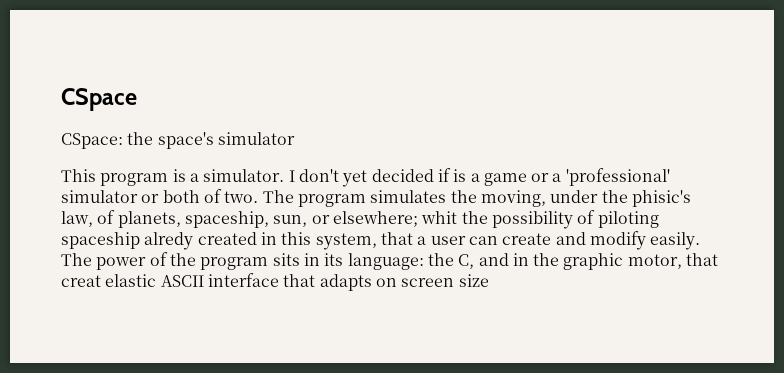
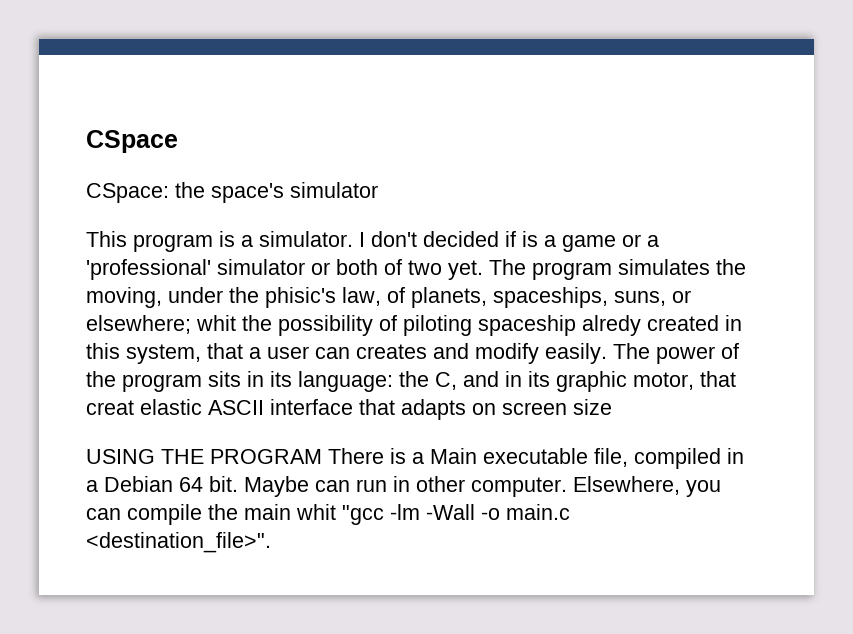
- I don't yet decided if is a game or a 'professional' simulator or both of two.
+ I don't decided if is a game or a 'professional' simulator or both of two yet.
- The program simulates the moving, under the phisic's law, of planets, spaceship, sun, or elsewhere; whit the possibility of piloting spaceship alredy created in this system, that a user can create and modify easily.
+ The program simulates the moving, under the phisic's law, of planets, spaceships, suns, or elsewhere; whit the possibility of piloting spaceship alredy created in this system, that a user can creates and modify easily.
- The power of the program sits in its language: the C, and in the graphic motor, that creat elastic ASCII interface that adapts on screen size
+ The power of the program sits in its language: the C, and in its graphic motor, that creat elastic ASCII interface that adapts on screen size
+ USING THE PROGRAM There is a Main executable file, compiled in a Debian 64 bit. Maybe can run in other computer. Elsewhere, you can compile the main whit "gcc -lm -Wall -o main.c <destination_file>".

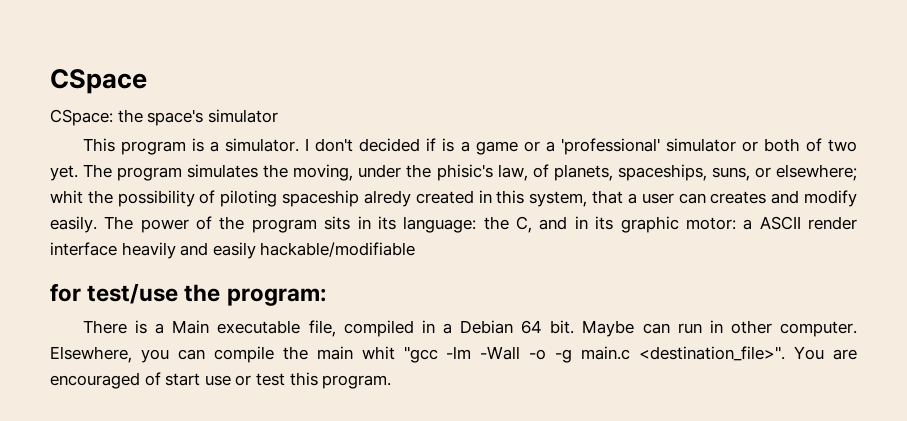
- The power of the program sits in its language: the C, and in its graphic motor, that creat elastic ASCII interface that adapts on screen size
- USING THE PROGRAM There is a Main executable file, compiled in a Debian 64 bit.
+ The power of the program sits in its language: the C, and in its graphic motor: a ASCII render interface heavily and easily hackable/modifiable
+ for test/use the program:
+ There is a Main executable file, compiled in a Debian 64 bit.
- Elsewhere, you can compile the main whit "gcc -lm -Wall -o main.c <destination_file>".
+ Elsewhere, you can compile the main whit "gcc -lm -Wall -o -g main.c <destination_file>".
+ You are encouraged of start use or test this program.

